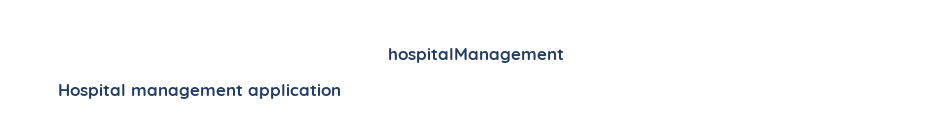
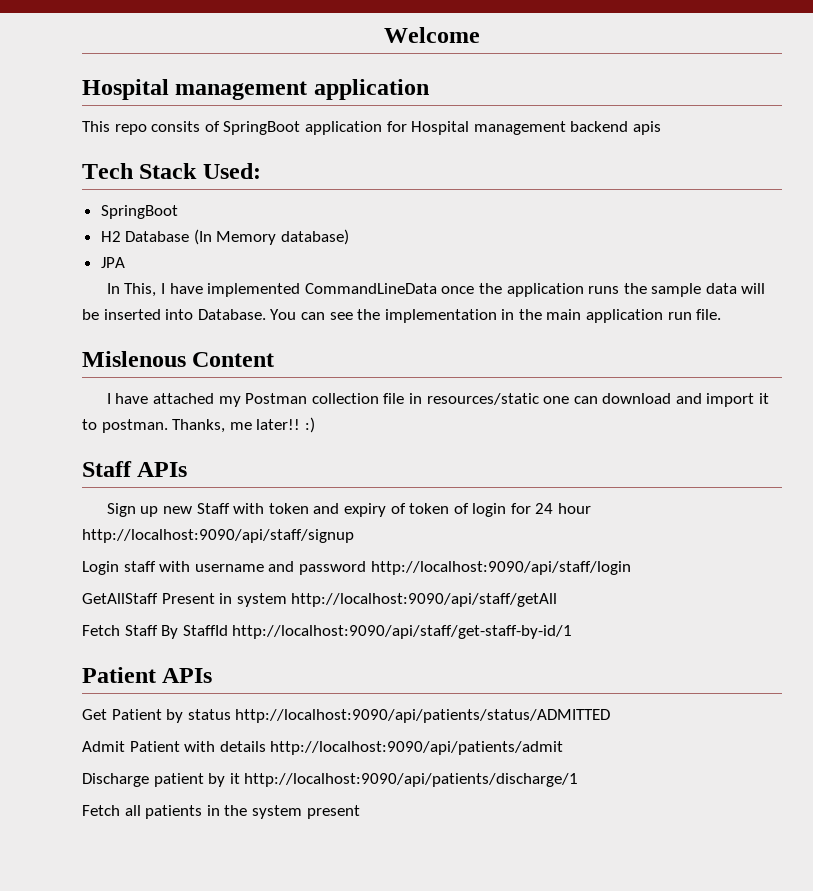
- hospitalManagement
+ Welcome
+ This repo consits of SpringBoot application for Hospital management backend apis
+ Tech Stack Used:
+ SpringBoot
+ H2 Database (In Memory database)
+ JPA
+ In This, I have implemented CommandLineData once the application runs the sample data will be inserted into Database. You can see the implementation in the main application run file.
+ Mislenous Content
+ I have attached my Postman collection file in resources/static one can download and import it to postman. Thanks, me later!! :)
+ Staff APIs
+ Sign up new Staff with token and expiry of token of login for 24 hour http://localhost:9090/api/staff/signup
+ Login staff with username and password http://localhost:9090/api/staff/login
+ GetAllStaff Present in system http://localhost:9090/api/staff/getAll
+ Fetch Staff By StaffId http://localhost:9090/api/staff/get-staff-by-id/1
+ Patient APIs
+ Get Patient by status http://localhost:9090/api/patients/status/ADMITTED
+ Admit Patient with details http://localhost:9090/api/patients/admit
+ Discharge patient by it http://localhost:9090/api/patients/discharge/1
+ Fetch all patients in the system present

